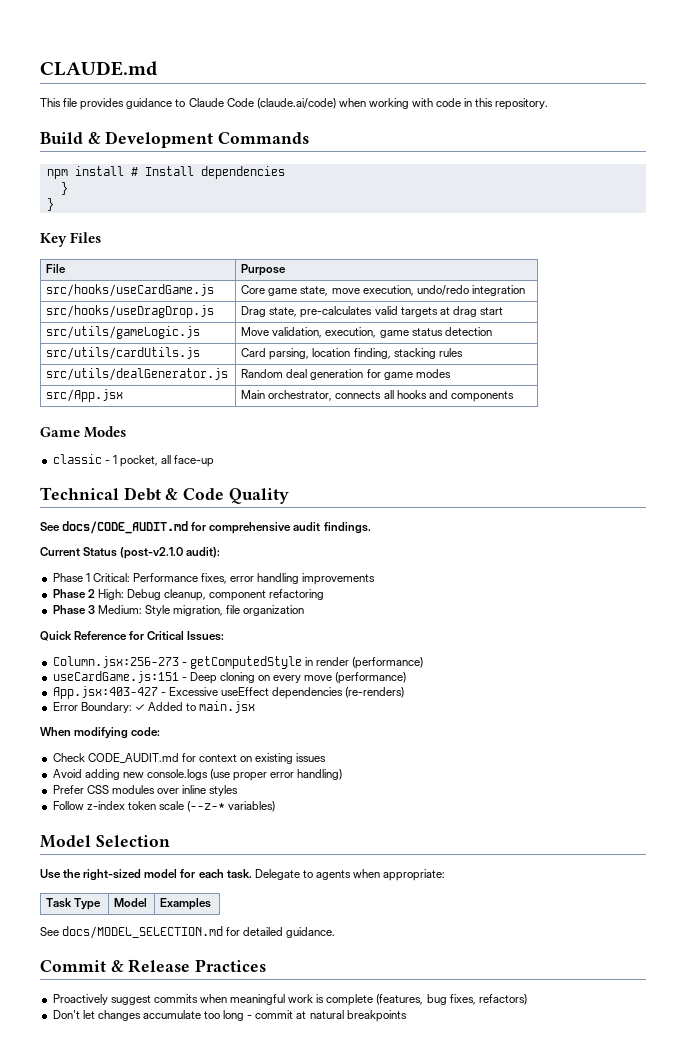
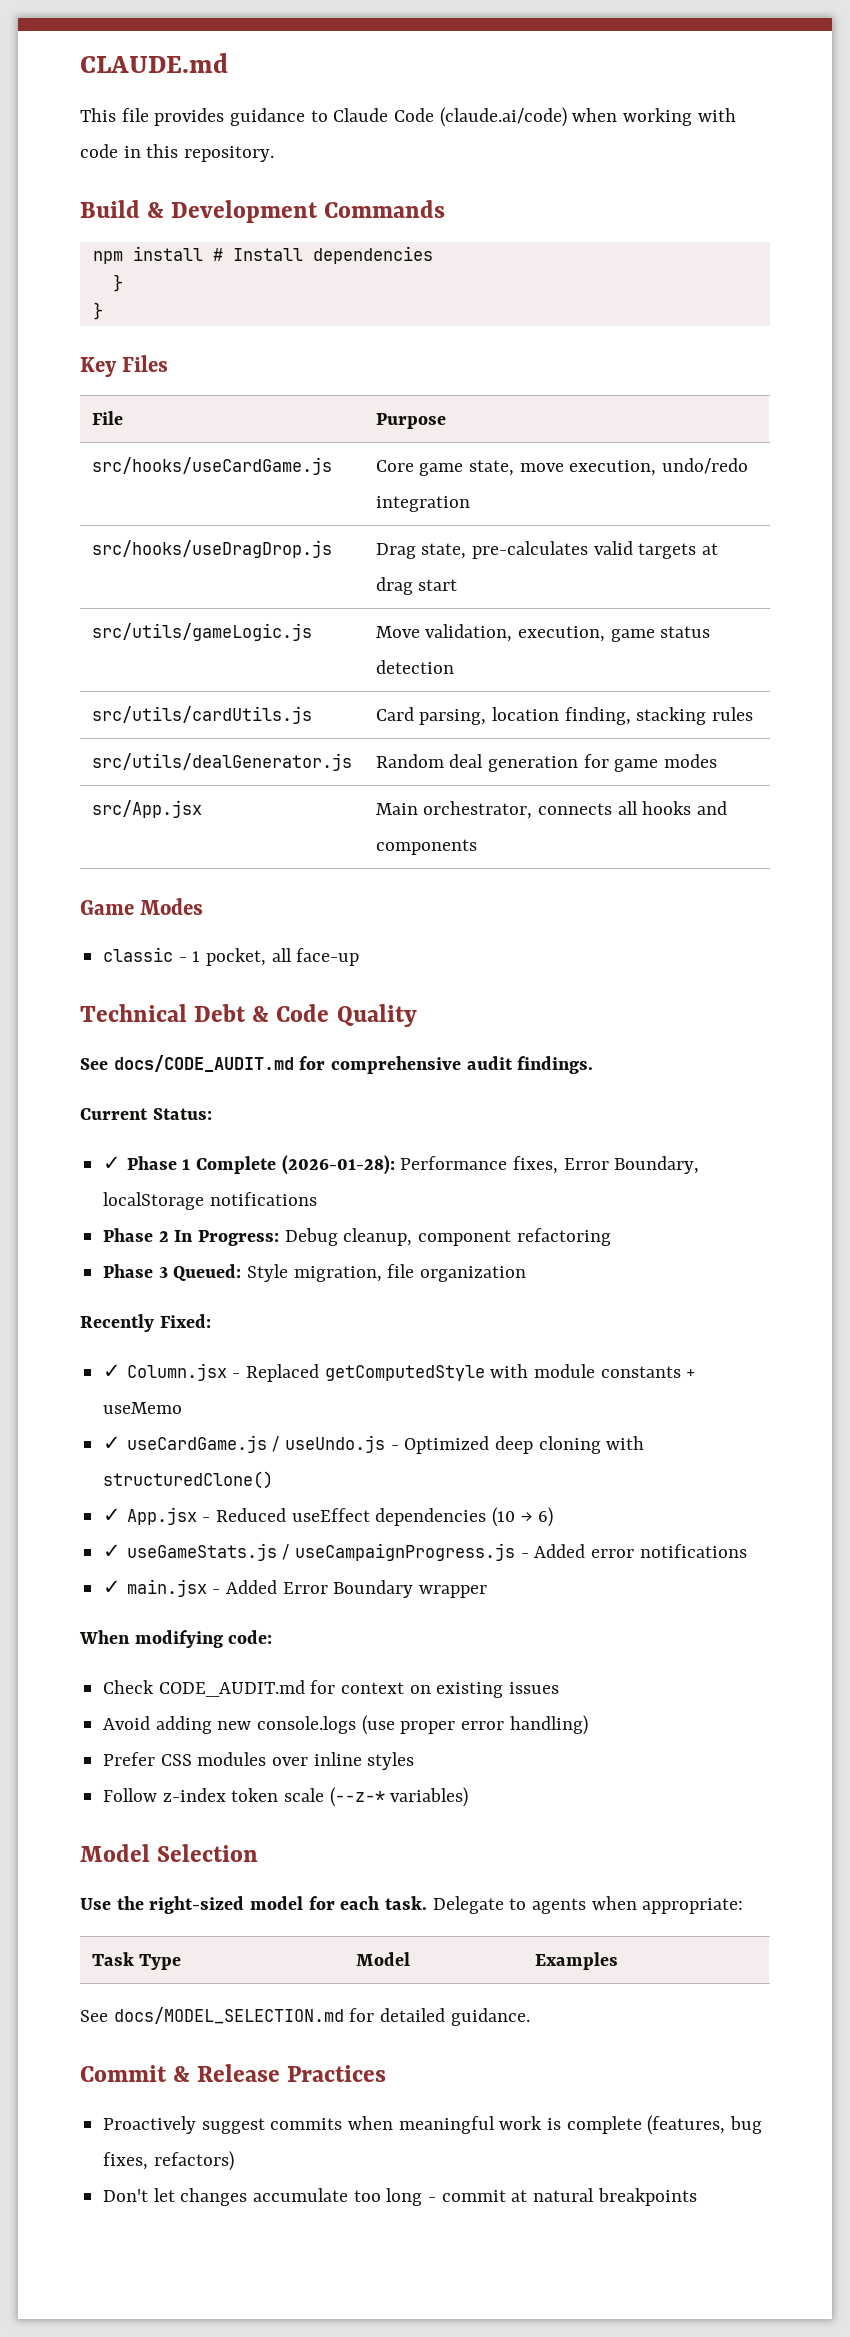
- Current Status (post-v2.1.0 audit):
- Phase 1 Critical: Performance fixes, error handling improvements
+ Current Status:
+ ✓ Phase 1 Complete (2026-01-28): Performance fixes, Error Boundary, localStorage notifications
- Phase 2 High: Debug cleanup, component refactoring
+ Phase 2 In Progress: Debug cleanup, component refactoring
- Phase 3 Medium: Style migration, file organization
+ Phase 3 Queued: Style migration, file organization
- Quick Reference for Critical Issues:
- Column.jsx:256-273 - getComputedStyle in render (performance)
- useCardGame.js:151 - Deep cloning on every move (performance)
- App.jsx:403-427 - Excessive useEffect dependencies (re-renders)
- Error Boundary: ✓ Added to main.jsx
+ Recently Fixed:
+ ✓ Column.jsx - Replaced getComputedStyle with module constants + useMemo
+ ✓ useCardGame.js / useUndo.js - Optimized deep cloning with structuredClone()
+ ✓ App.jsx - Reduced useEffect dependencies (10 → 6)
+ ✓ useGameStats.js / useCampaignProgress.js - Added error notifications
+ ✓ main.jsx - Added Error Boundary wrapper

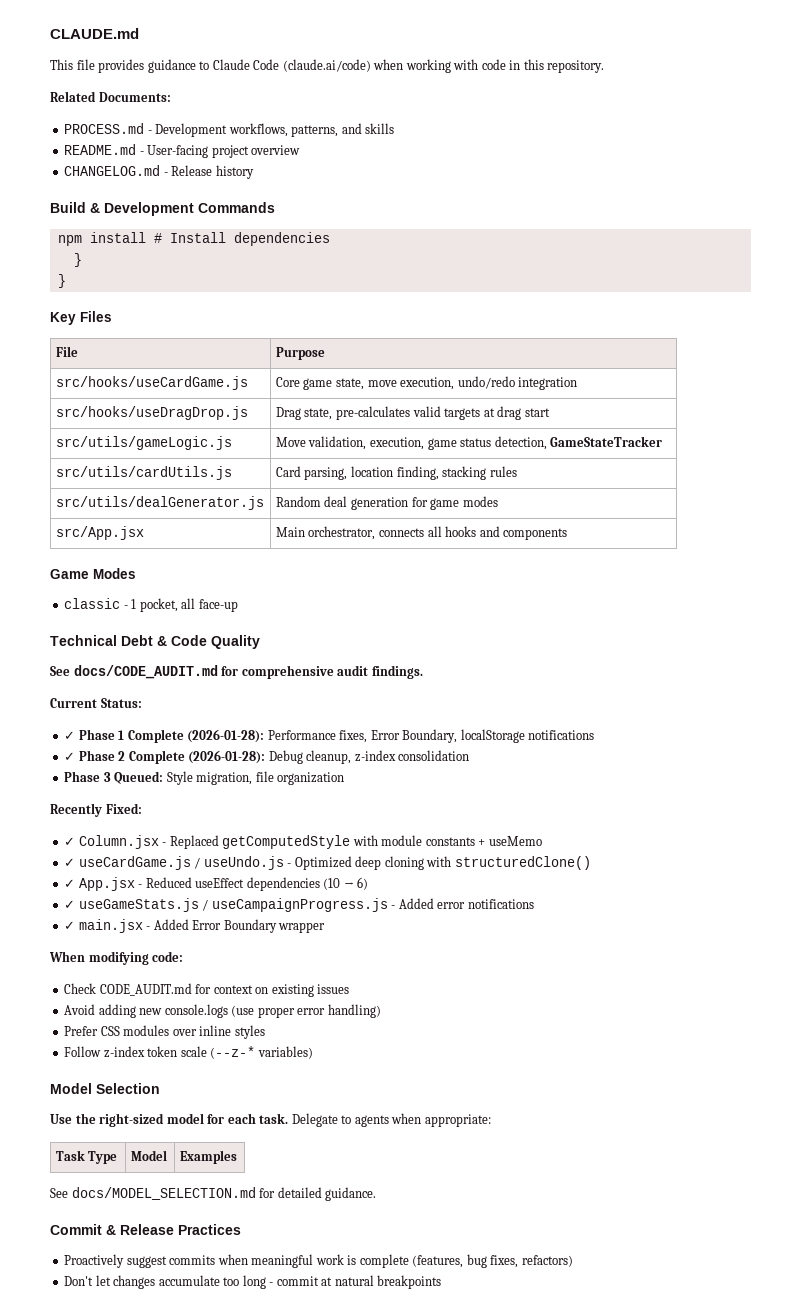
+ Related Documents:
+ PROCESS.md - Development workflows, patterns, and skills
+ README.md - User-facing project overview
+ CHANGELOG.md - Release history
- src/utils/gameLogic.js | Move validation, execution, game status detection
+ src/utils/gameLogic.js | Move validation, execution, game status detection, GameStateTracker
- Phase 2 In Progress: Debug cleanup, component refactoring
+ ✓ Phase 2 Complete (2026-01-28): Debug cleanup, z-index consolidation

